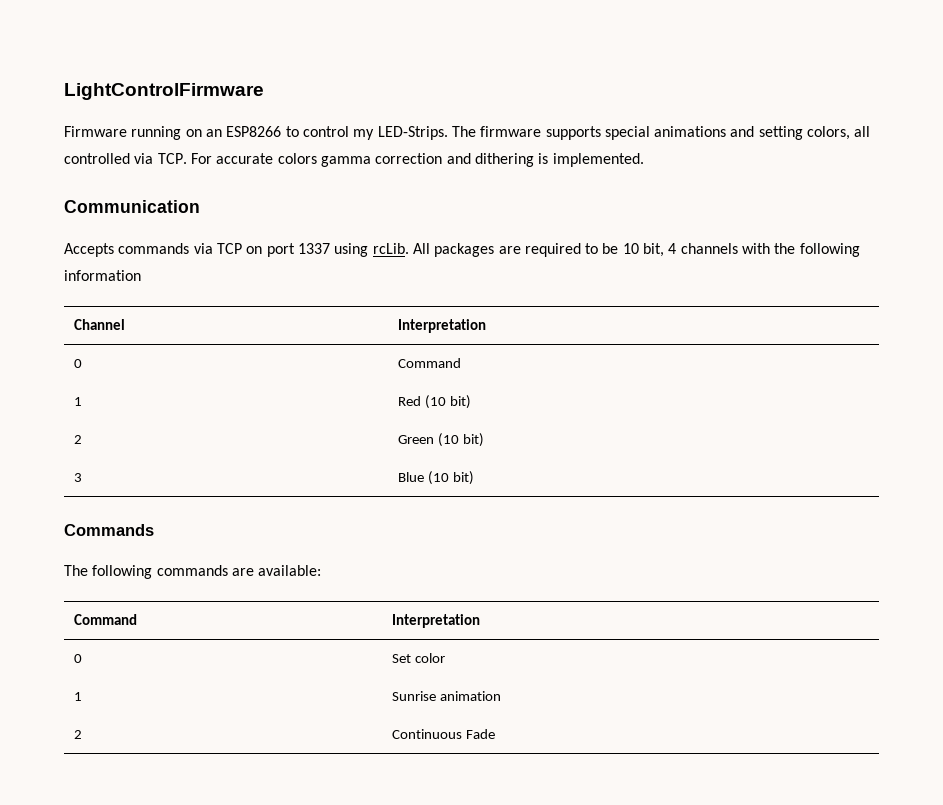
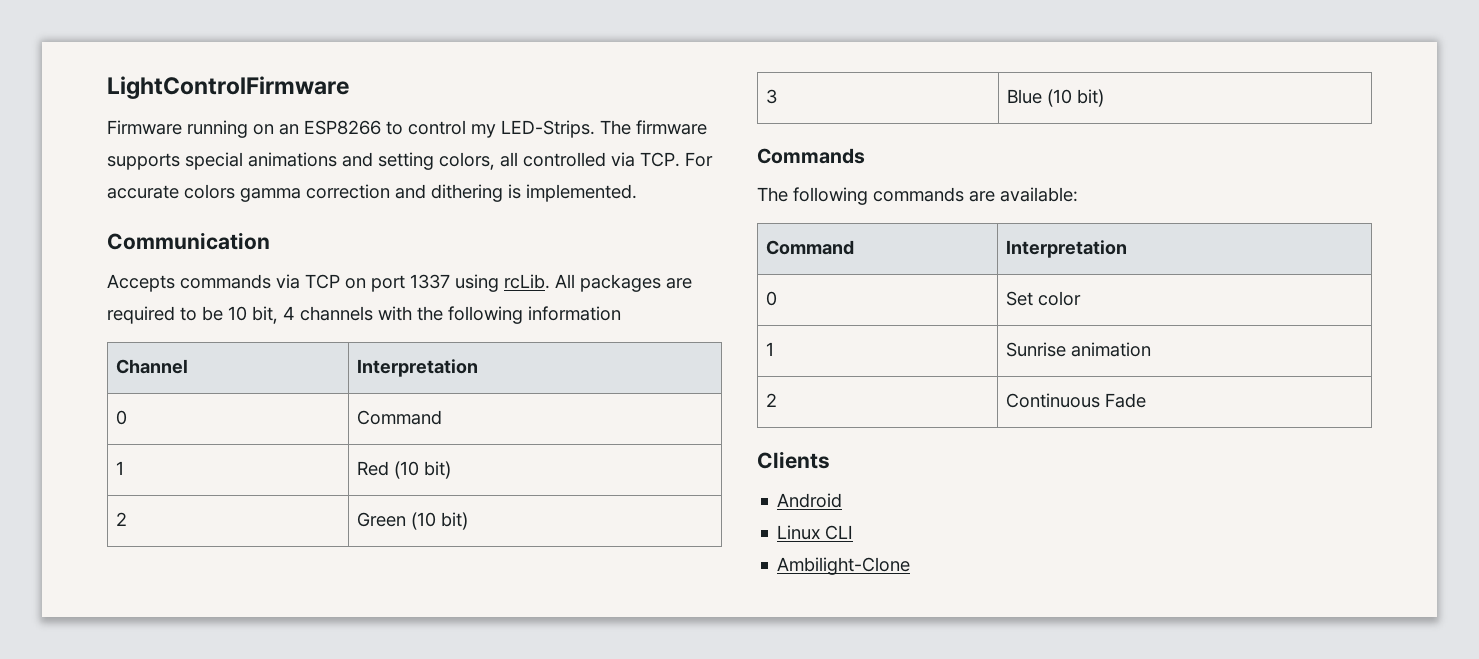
+ Clients
+ Android
+ Linux CLI
+ Ambilight-Clone

